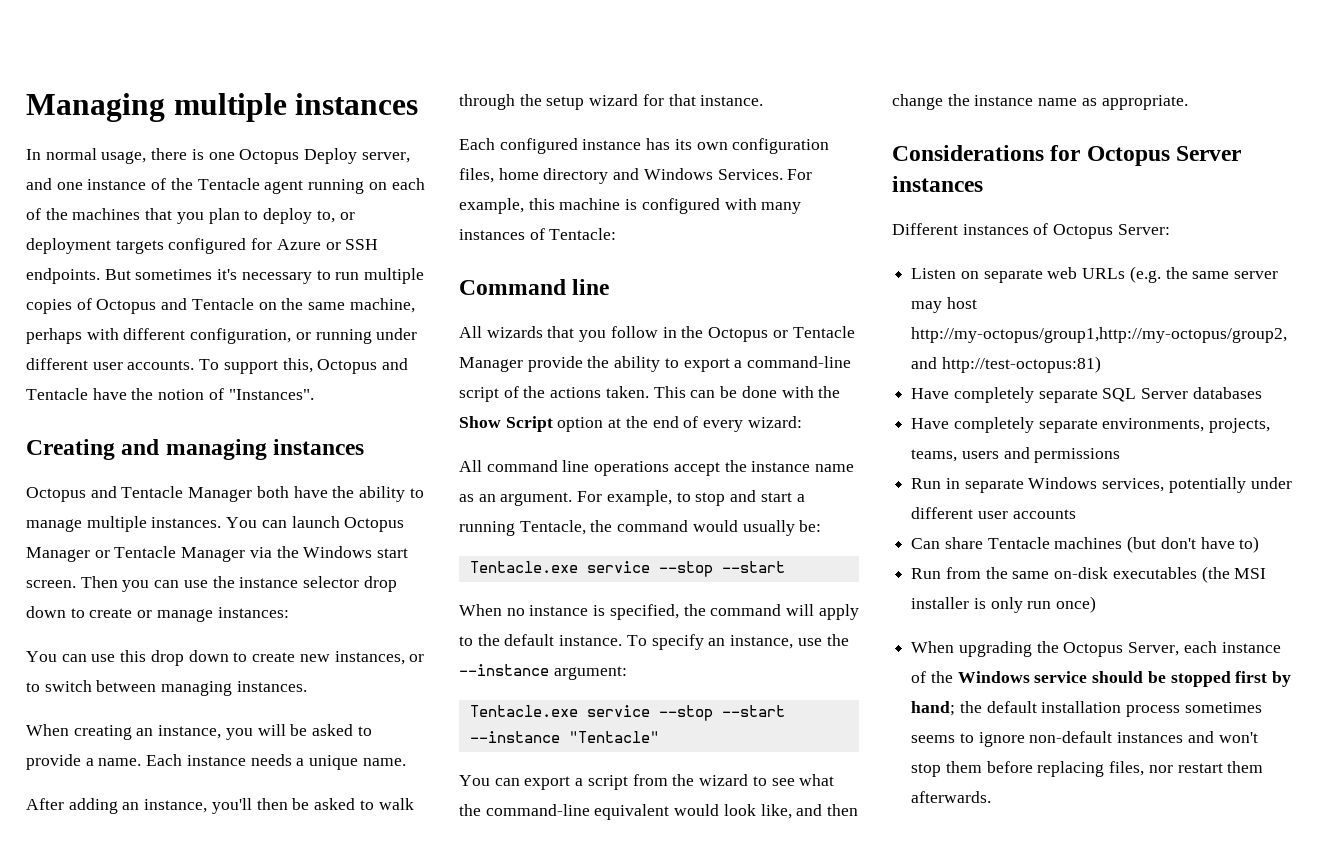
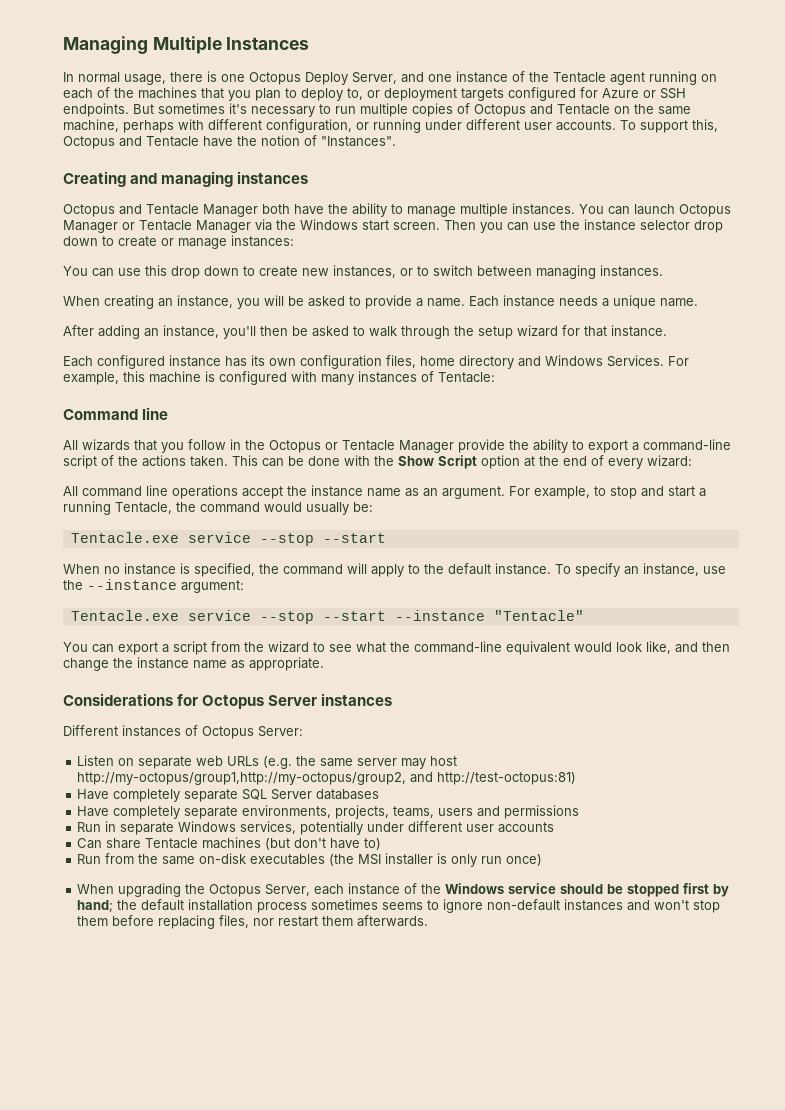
- Managing multiple instances
+ Managing Multiple Instances
- In normal usage, there is one Octopus Deploy server, and one instance of the Tentacle agent running on each of the machines that you plan to deploy to, or deployment targets configured for Azure or SSH endpoints.
+ In normal usage, there is one Octopus Deploy Server, and one instance of the Tentacle agent running on each of the machines that you plan to deploy to, or deployment targets configured for Azure or SSH endpoints.

